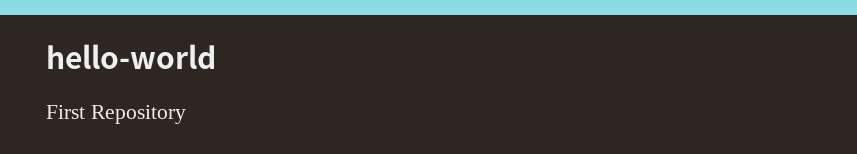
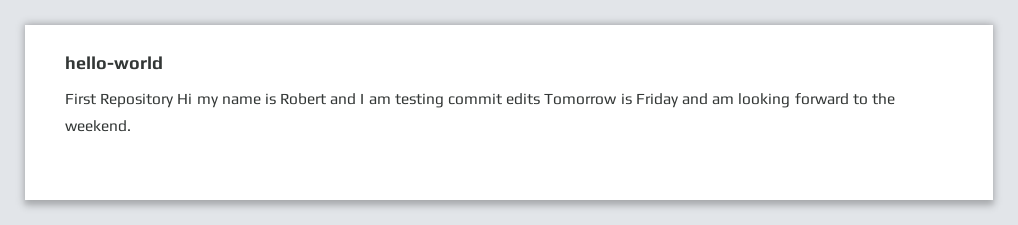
- First Repository
+ First Repository Hi my name is Robert and I am testing commit edits Tomorrow is Friday and am looking forward to the weekend.

